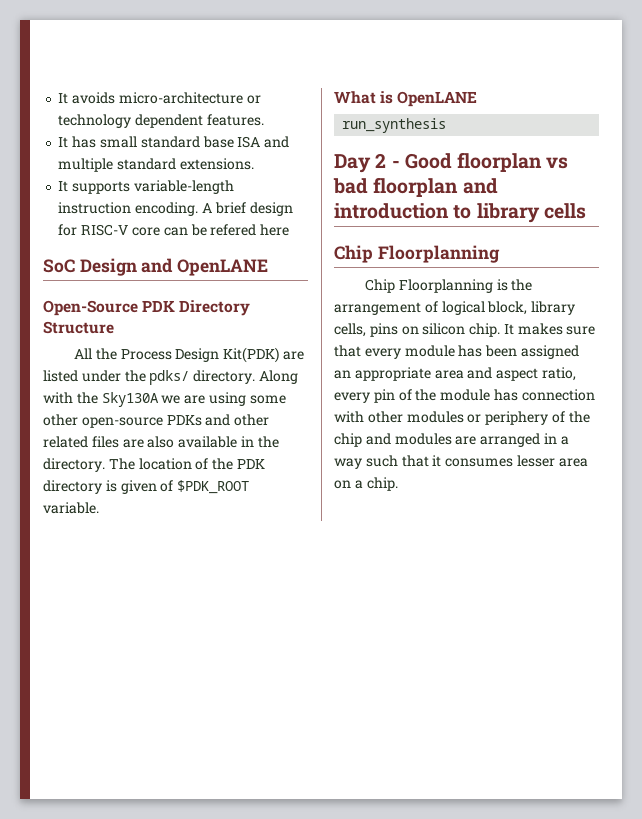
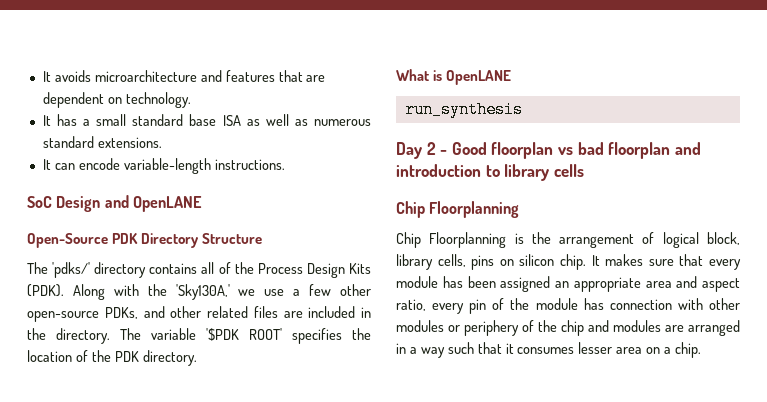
- It avoids micro-architecture or technology dependent features.
+ It avoids microarchitecture and features that are dependent on technology.
- It has small standard base ISA and multiple standard extensions.
+ It has a small standard base ISA as well as numerous standard extensions.
- It supports variable-length instruction encoding. A brief design for RISC-V core can be refered here
+ It can encode variable-length instructions.
- All the Process Design Kit(PDK) are listed under the pdks/ directory. Along with the Sky130A we are using some other open-source PDKs and other related files are also available in the directory.
+ The 'pdks/' directory contains all of the Process Design Kits (PDK). Along with the 'Sky130A,' we use a few other open-source PDKs, and other related files are included in the directory.
- The location of the PDK directory is given of $PDK_ROOT variable.
+ The variable '$PDK ROOT' specifies the location of the PDK directory.

